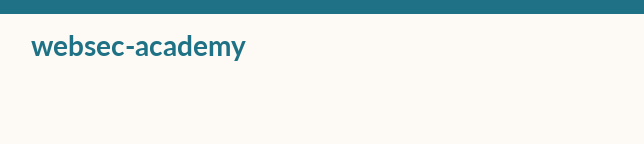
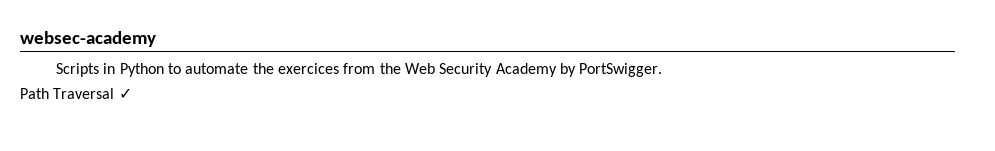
+ Scripts in Python to automate the exercices from the Web Security Academy by PortSwigger.
+ Path Traversal ✓

